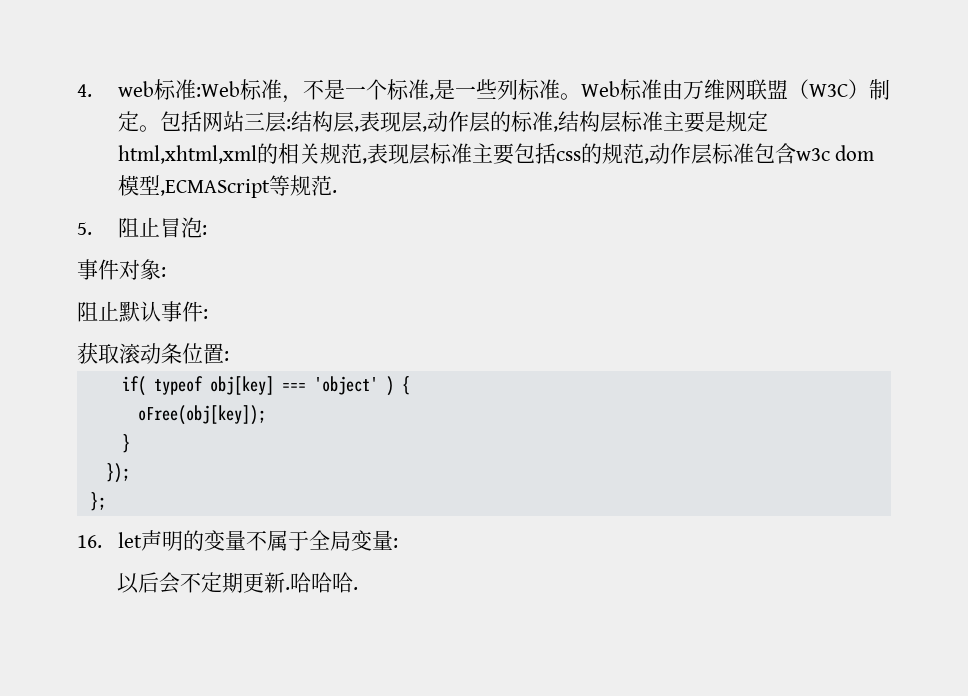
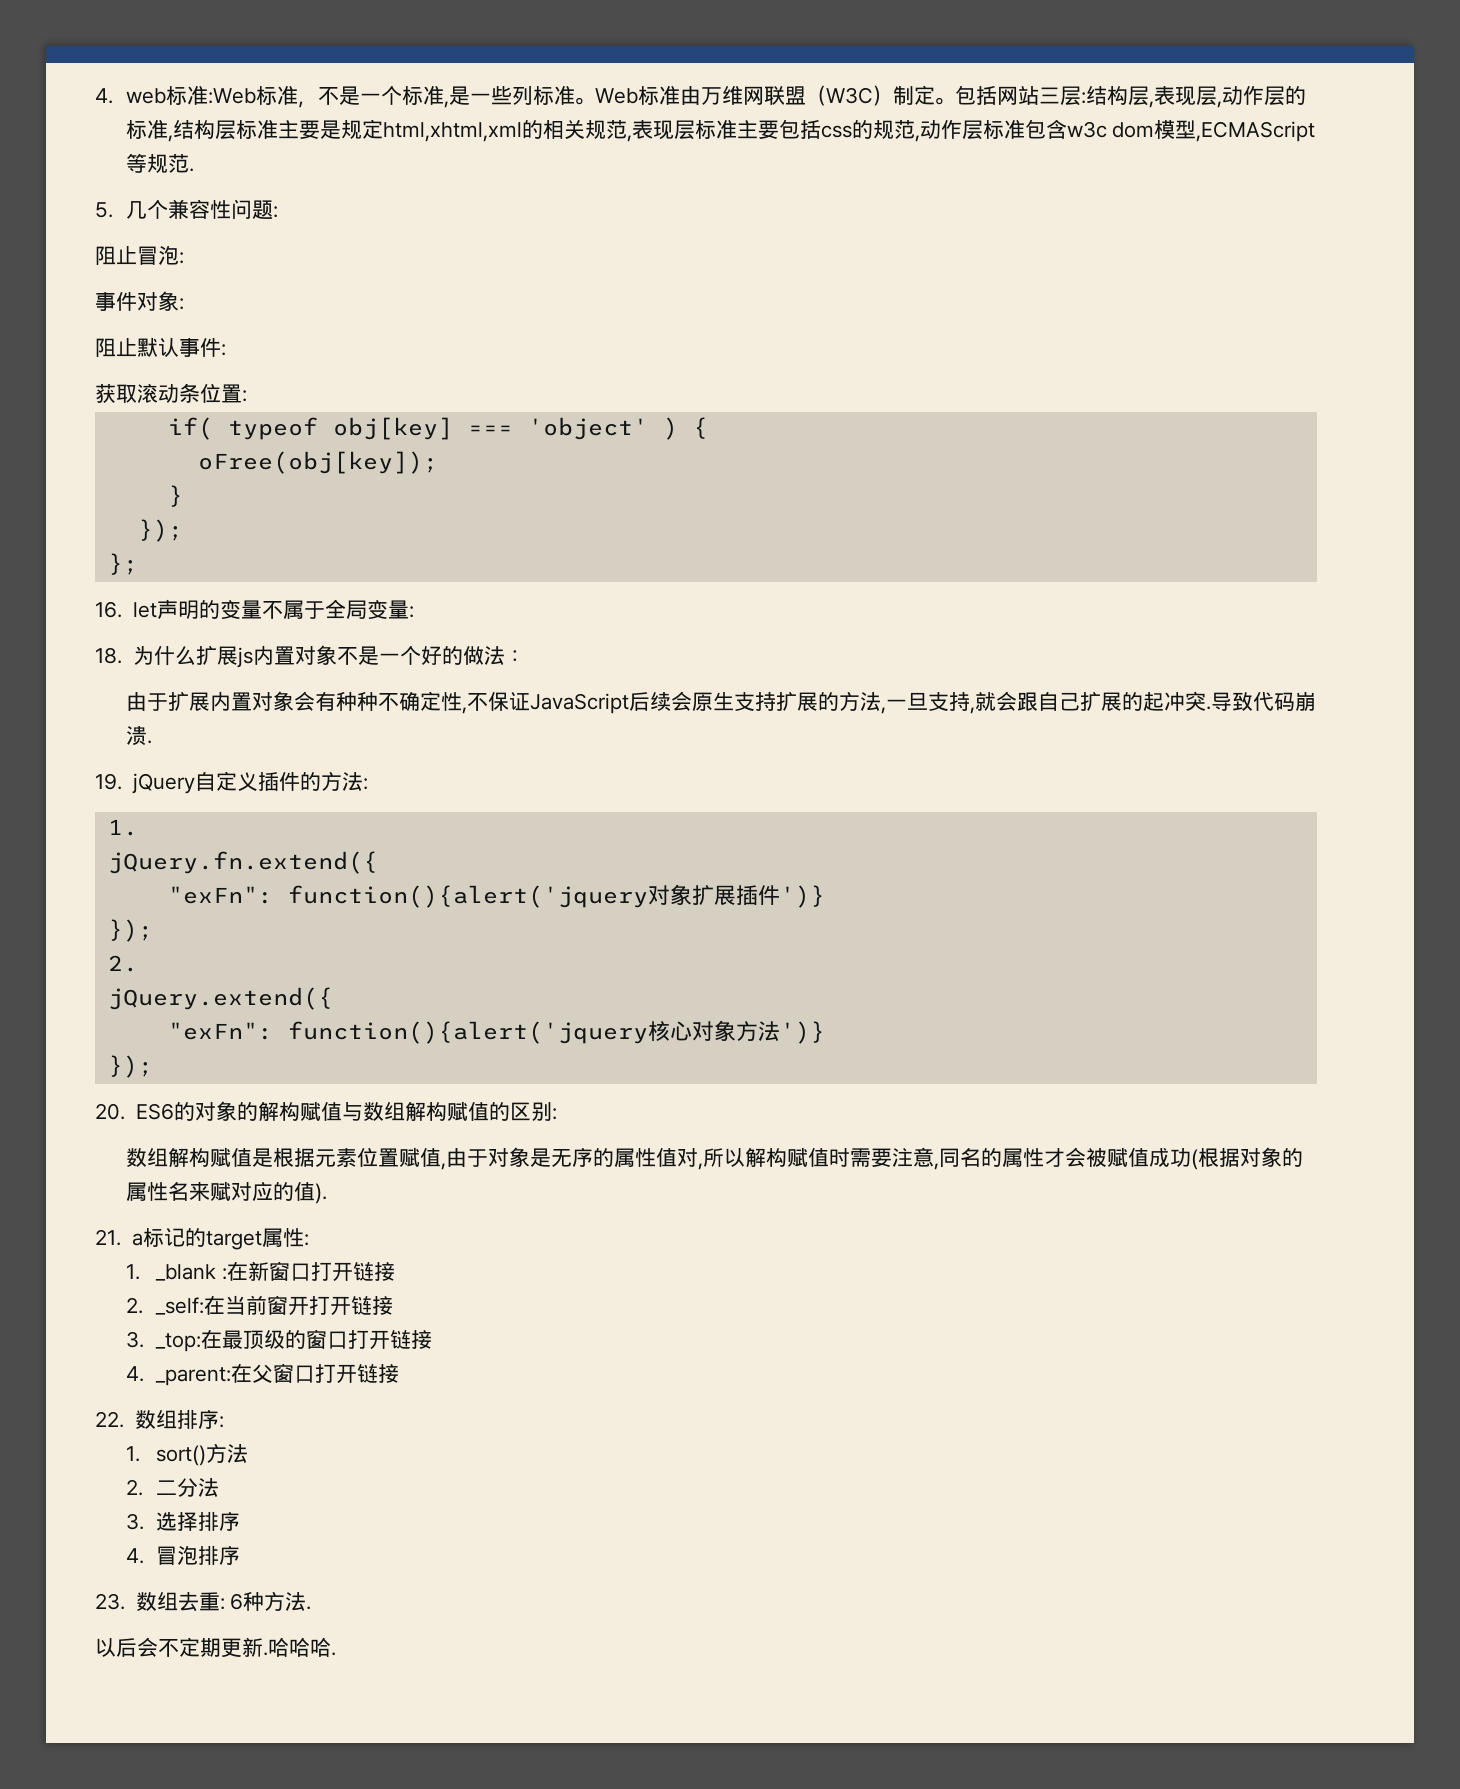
- 5.阻止冒泡:
+ 5.几个兼容性问题:
+ 阻止冒泡:
+ 18.为什么扩展js内置对象不是一个好的做法：
+ 由于扩展内置对象会有种种不确定性,不保证JavaScript后续会原生支持扩展的方法,一旦支持,就会跟自己扩展的起冲突.导致代码崩溃.
+ 19. jQuery自定义插件的方法:
+ 1.
+ jQuery.fn.extend({
+ "exFn": function(){alert('jquery对象扩展插件')}
+ });
+ 2.
+ jQuery.extend({
+ "exFn": function(){alert('jquery核心对象方法')}
+ });
+ 20. ES6的对象的解构赋值与数组解构赋值的区别:
+ 数组解构赋值是根据元素位置赋值,由于对象是无序的属性值对,所以解构赋值时需要注意,同名的属性才会被赋值成功(根据对象的属性名来赋对应的值).
+ 21. a标记的target属性:
+ 1. _blank :在新窗口打开链接
+ 2. _self:在当前窗开打开链接
+ 3. _top:在最顶级的窗口打开链接
+ 4. _parent:在父窗口打开链接
+ 22.数组排序:
+ 1. sort()方法
+ 2.二分法
+ 3.选择排序
+ 4.冒泡排序
+ 23.数组去重: 6种方法.

